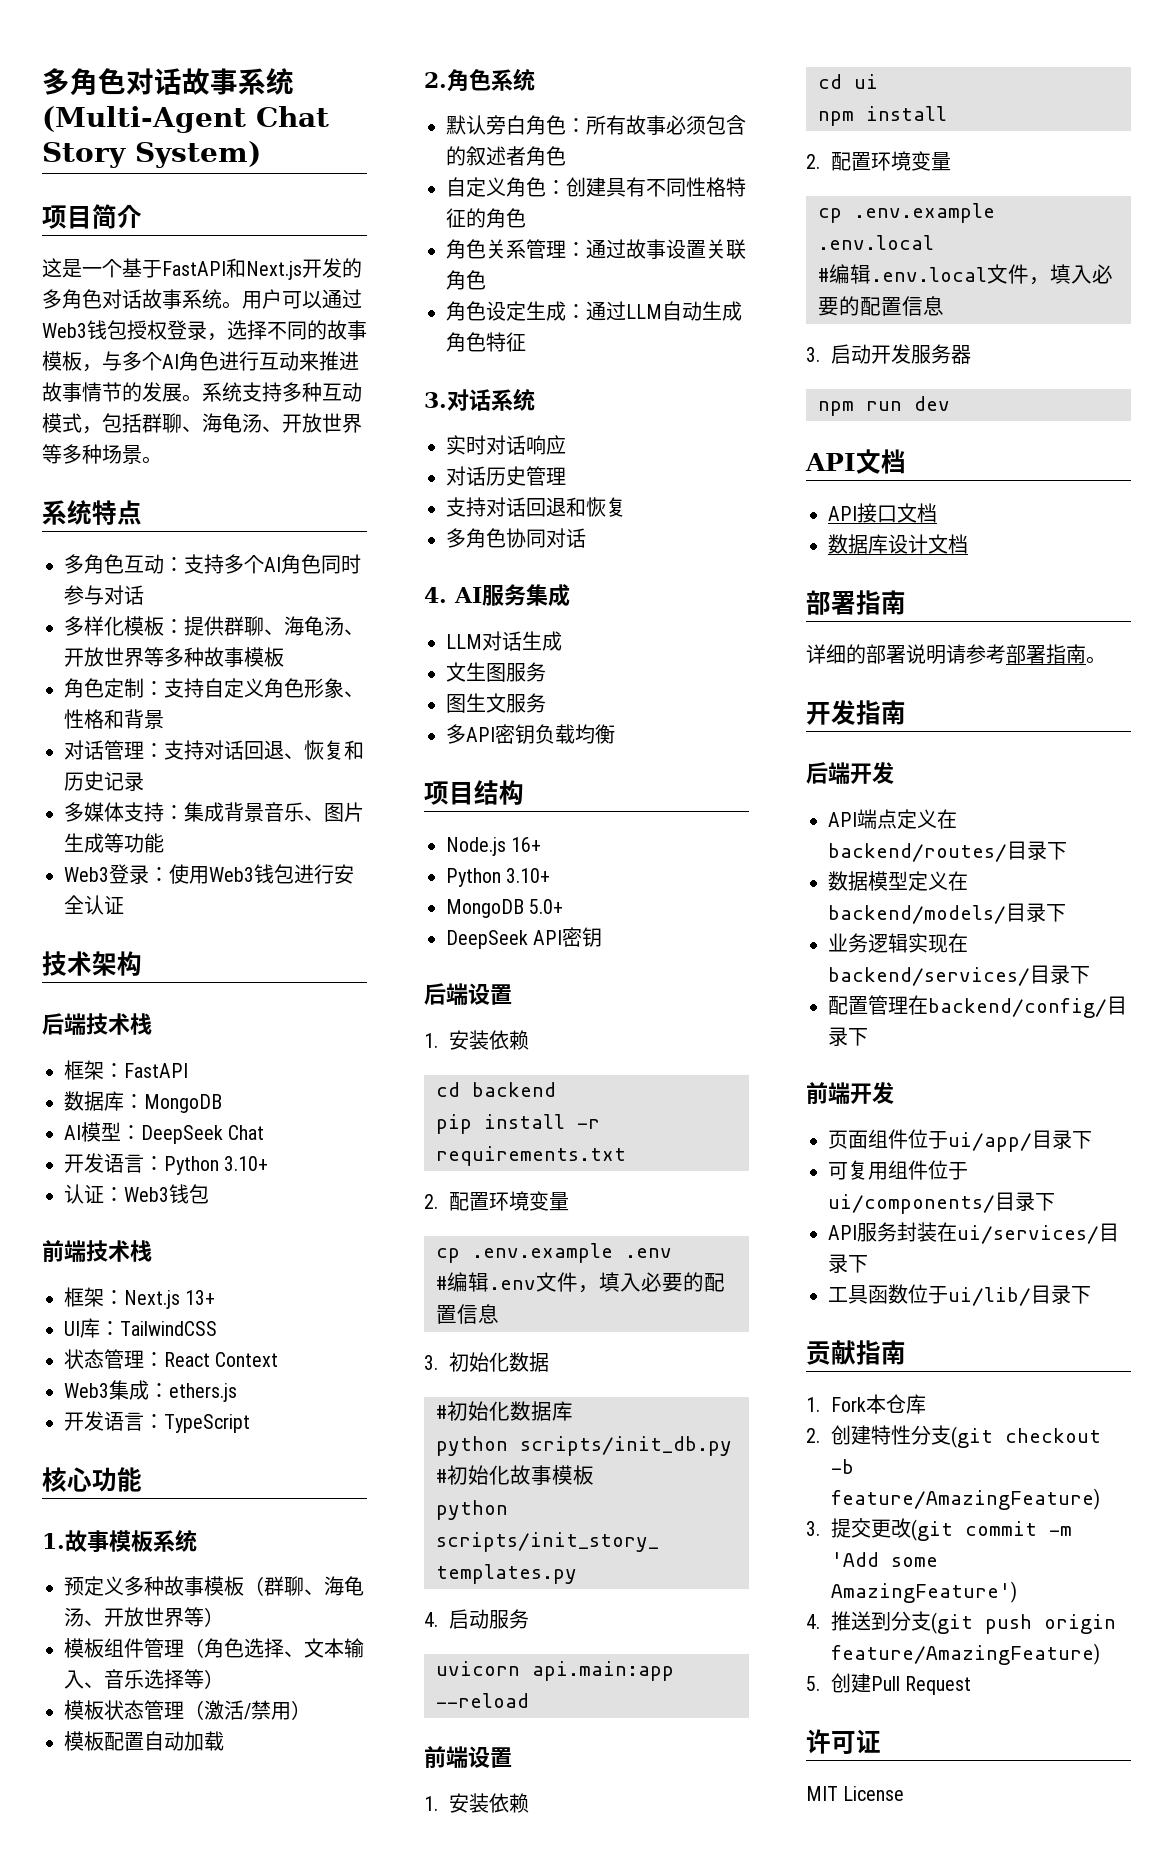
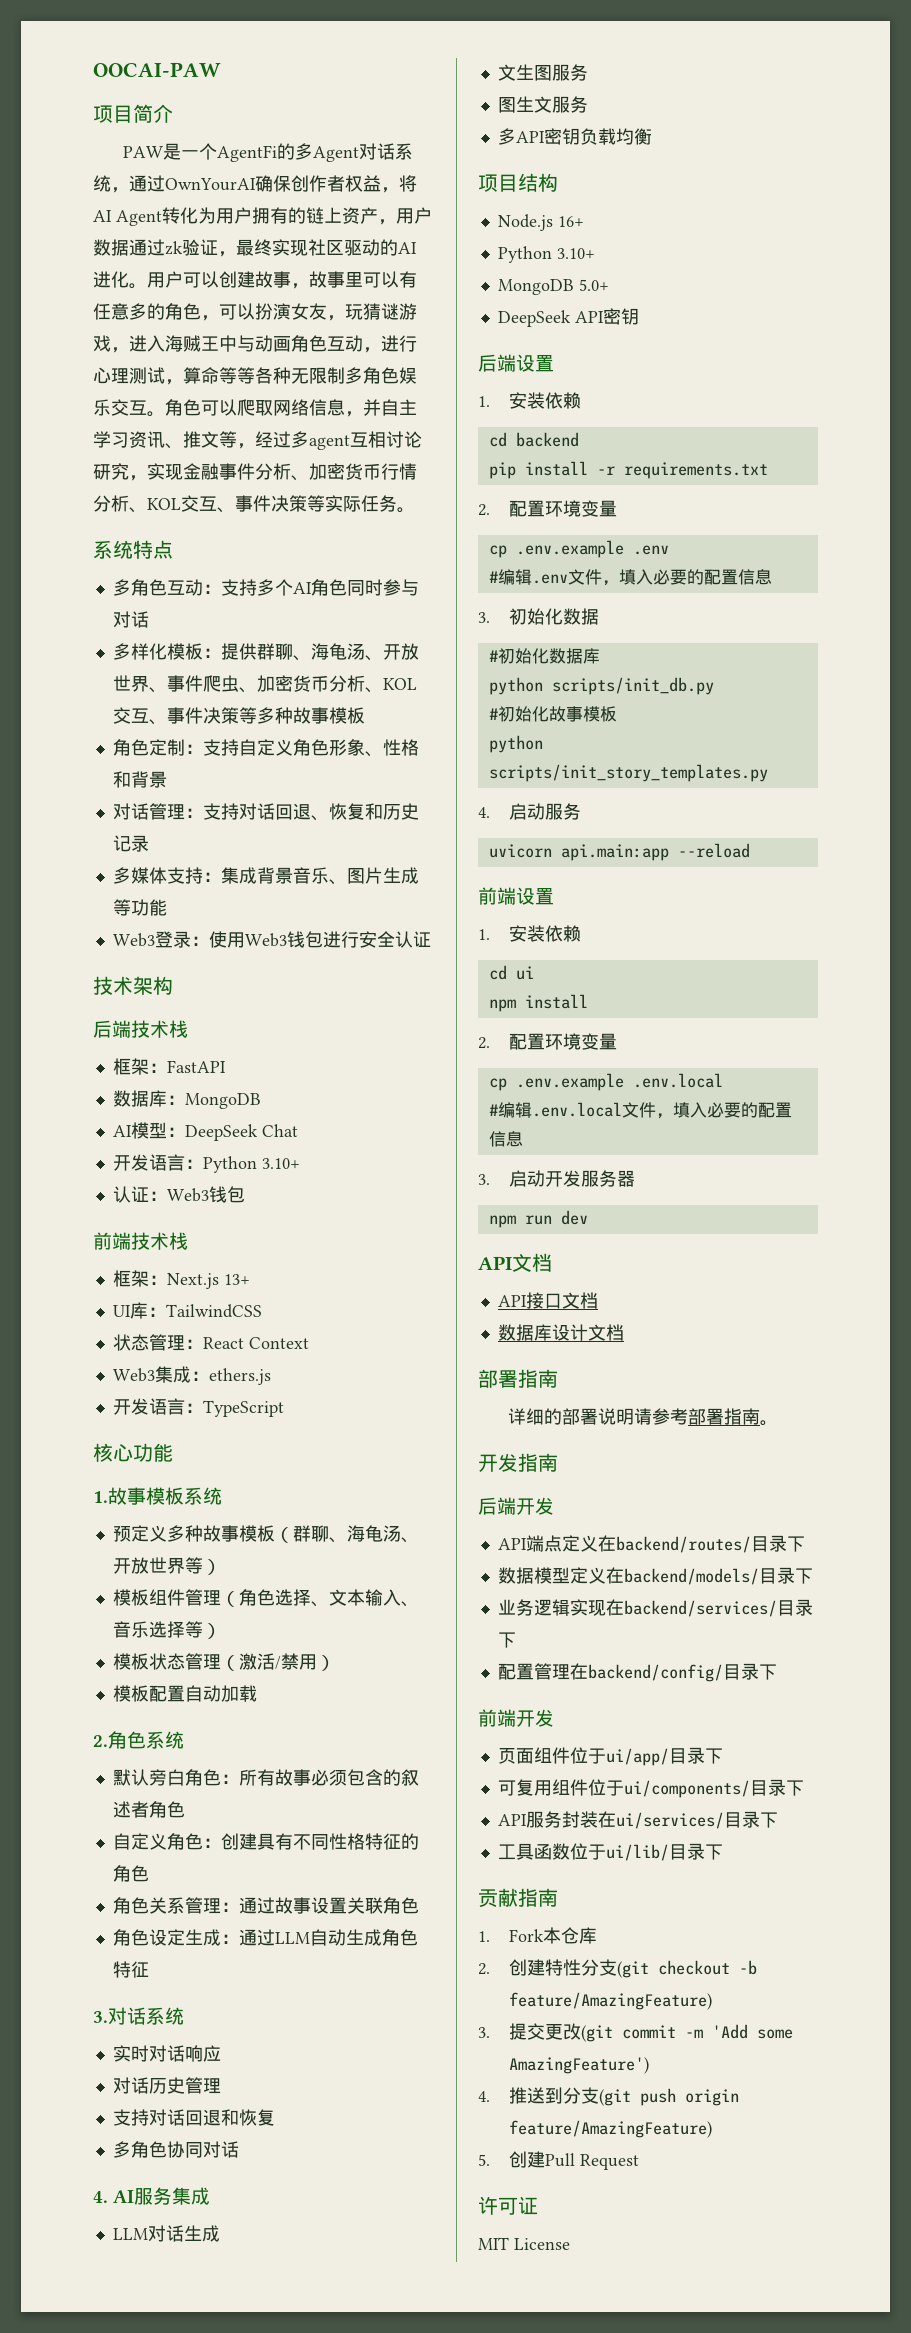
- 多角色对话故事系统(Multi-Agent Chat Story System)
+ OOCAI-PAW
  项目简介
- 这是一个基于FastAPI和Next.js开发的多角色对话故事系统。用户可以通过Web3钱包授权登录，选择不同的故事模板，与多个AI角色进行互动来推进故事情节的发展。系统支持多种互动模式，包括群聊、海龟汤、开放世界等多种场景。
+ PAW是一个AgentFi的多Agent对话系统，通过OwnYourAI确保创作者权益，将AI Agent转化为用户拥有的链上资产，用户数据通过zk验证，最终实现社区驱动的AI进化。用户可以创建故事，故事里可以有任意多的角色，可以扮演女友，玩猜谜游戏，进入海贼王中与动画角色互动，进行心理测试，算命等等各种无限制多角色娱乐交互。角色可以爬取网络信息，并自主学习资讯、推文等，经过多agent互相讨论研究，实现金融事件分析、加密货币行情分析、KOL交互、事件决策等实际任务。
- 多样化模板：提供群聊、海龟汤、开放世界等多种故事模板
+ 多样化模板：提供群聊、海龟汤、开放世界、事件爬虫、加密货币分析、KOL交互、事件决策等多种故事模板

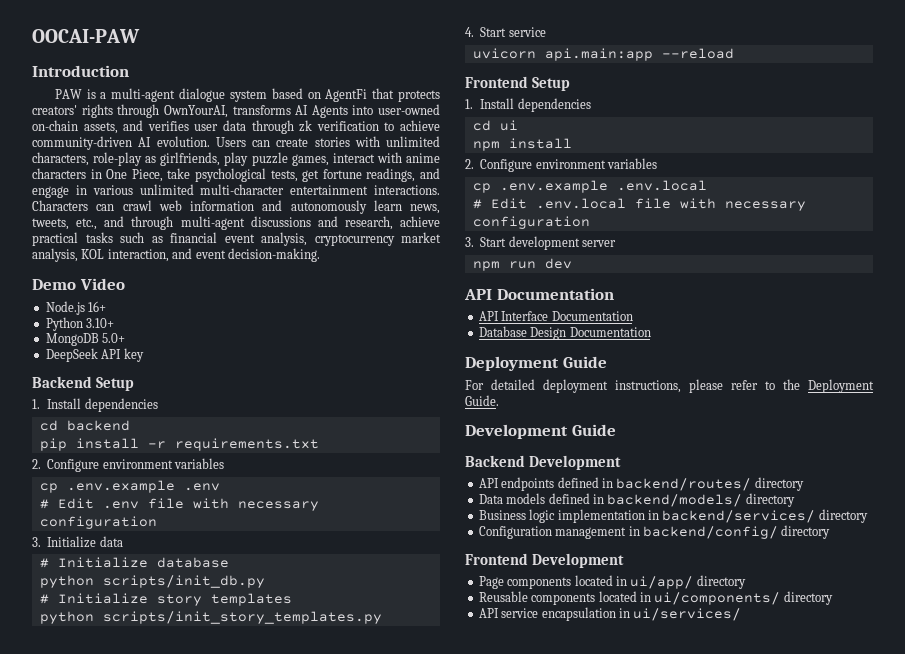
- 项目简介
+ Introduction
- PAW是一个AgentFi的多Agent对话系统，通过OwnYourAI确保创作者权益，将AI Agent转化为用户拥有的链上资产，用户数据通过zk验证，最终实现社区驱动的AI进化。用户可以创建故事，故事里可以有任意多的角色，可以扮演女友，玩猜谜游戏，进入海贼王中与动画角色互动，进行心理测试，算命等等各种无限制多角色娱乐交互。角色可以爬取网络信息，并自主学习资讯、推文等，经过多agent互相讨论研究，实现金融事件分析、加密货币行情分析、KOL交互、事件决策等实际任务。
- 系统特点
- 多角色互动：支持多个AI角色同时参与对话
- 多样化模板：提供群聊、海龟汤、开放世界、事件爬虫、加密货币分析、KOL交互、事件决策等多种故事模板
- 角色定制：支持自定义角色形象、性格和背景
- 对话管理：支持对话回退、恢复和历史记录
- 多媒体支持：集成背景音乐、图片生成等功能
- Web3登录：使用Web3钱包进行安全认证
- 技术架构
- 后端技术栈
- 框架：FastAPI
- 数据库：MongoDB
- AI模型：DeepSeek Chat
- 开发语言：Python 3.10+
- 认证：Web3钱包
- 前端技术栈
- 框架：Next.js 13+
- UI库：TailwindCSS
- 状态管理：React Context
- Web3集成：ethers.js
- 开发语言：TypeScript
- 核心功能
- 1.故事模板系统
- 预定义多种故事模板（群聊、海龟汤、开放世界等）
- 模板组件管理（角色选择、文本输入、音乐选择等）
- 模板状态管理（激活/禁用）
- 模板配置自动加载
- 2.角色系统
- 默认旁白角色：所有故事必须包含的叙述者角色
- 自定义角色：创建具有不同性格特征的角色
- 角色关系管理：通过故事设置关联角色
- 角色设定生成：通过LLM自动生成角色特征
- 3.对话系统
- 实时对话响应
- 对话历史管理
- 支持对话回退和恢复
- 多角色协同对话
- 4. AI服务集成
- LLM对话生成
- 文生图服务
- 图生文服务
- 多API密钥负载均衡
- 项目结构
+ PAW is a multi-agent dialogue system based on AgentFi that protects creators' rights through OwnYourAI, transforms AI Agents into user-owned on-chain assets, and verifies user data through zk verification to achieve community-driven AI evolution. Users can create stories with unlimited characters, role-play as girlfriends, play puzzle games, interact with anime characters in One Piece, take psychological tests, get fortune readings, and engage in various unlimited multi-character entertainment interactions. Characters can crawl web information and autonomously learn news, tweets, etc., and through multi-agent discussions and research, achieve practical tasks such as financial event analysis, cryptocurrency market analysis, KOL interaction, and event decision-making.
+ Demo Video
- DeepSeek API密钥
- 后端设置
- 1.安装依赖
+ DeepSeek API key
+ Backend Setup
+ 1. Install dependencies
  pip install -r requirements.txt
- 2.配置环境变量
+ 2. Configure environment variables
- #编辑.env文件，填入必要的配置信息
- 3.初始化数据
- #初始化数据库
+ # Edit .env file with necessary configuration
+ 3. Initialize data
+ # Initialize database
- #初始化故事模板
+ # Initialize story templates
- 4.启动服务
+ 4. Start service
- 前端设置
- 1.安装依赖
+ Frontend Setup
+ 1. Install dependencies
  npm install
- 2.配置环境变量
+ 2. Configure environment variables
- #编辑.env.local文件，填入必要的配置信息
- 3.启动开发服务器
+ # Edit .env.local file with necessary configuration
+ 3. Start development server
- API文档
- API接口文档
- 数据库设计文档
- 部署指南
- 详细的部署说明请参考部署指南。
- 开发指南
- 后端开发
- API端点定义在backend/routes/目录下
- 数据模型定义在backend/models/目录下
- 业务逻辑实现在backend/services/目录下
- 配置管理在backend/config/目录下
- 前端开发
- 页面组件位于ui/app/目录下
- 可复用组件位于ui/components/目录下
- API服务封装在ui/services/目录下
- 工具函数位于ui/lib/目录下
- 贡献指南
- 1. Fork本仓库
- 2.创建特性分支(git checkout -b feature/AmazingFeature)
- 3.提交更改(git commit -m 'Add some AmazingFeature')
- 4.推送到分支(git push origin feature/AmazingFeature)
- 5.创建Pull Request
- 许可证
- MIT License
+ API Documentation
+ API Interface Documentation
+ Database Design Documentation
+ Deployment Guide
+ For detailed deployment instructions, please refer to the Deployment Guide.
+ Development Guide
+ Backend Development
+ API endpoints defined in backend/routes/ directory
+ Data models defined in backend/models/ directory
+ Business logic implementation in backend/services/ directory
+ Configuration management in backend/config/ directory
+ Frontend Development
+ Page components located in ui/app/ directory
+ Reusable components located in ui/components/ directory
+ API service encapsulation in ui/services/

